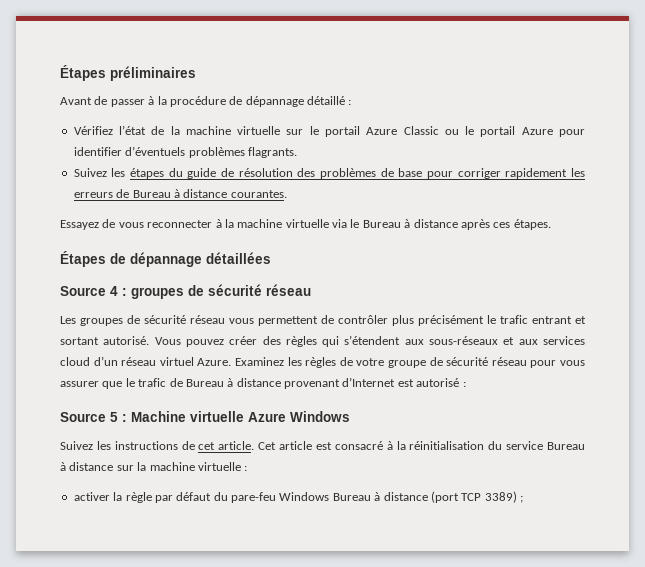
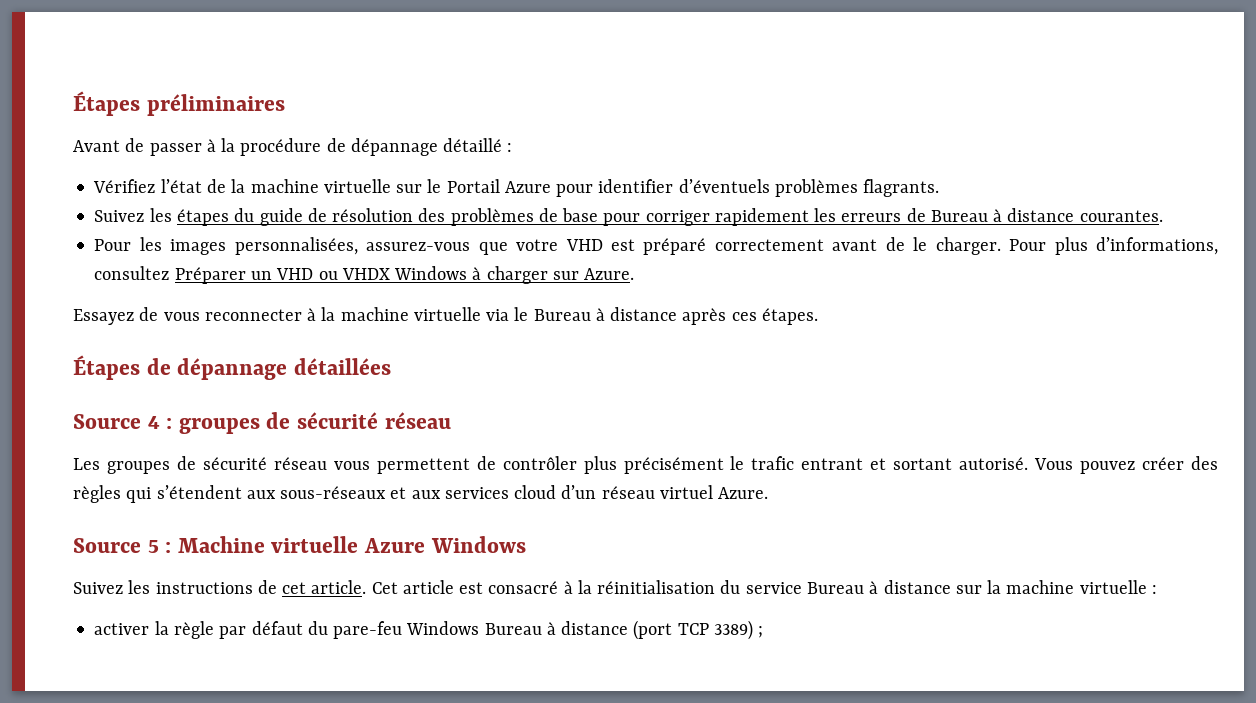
- Vérifiez l’état de la machine virtuelle sur le portail Azure Classic ou le portail Azure pour identifier d’éventuels problèmes flagrants.
+ Vérifiez l’état de la machine virtuelle sur le Portail Azure pour identifier d’éventuels problèmes flagrants.
+ Pour les images personnalisées, assurez-vous que votre VHD est préparé correctement avant de le charger. Pour plus d’informations, consultez Préparer un VHD ou VHDX Windows à charger sur Azure.
- Examinez les règles de votre groupe de sécurité réseau pour vous assurer que le trafic de Bureau à distance provenant d’Internet est autorisé :

